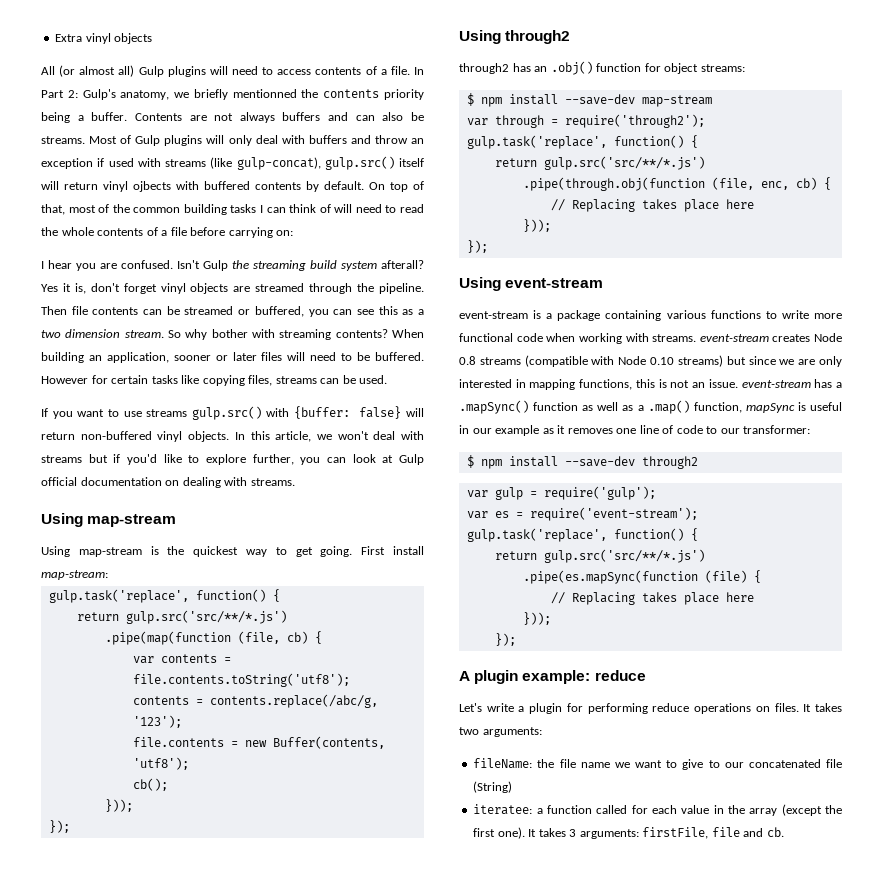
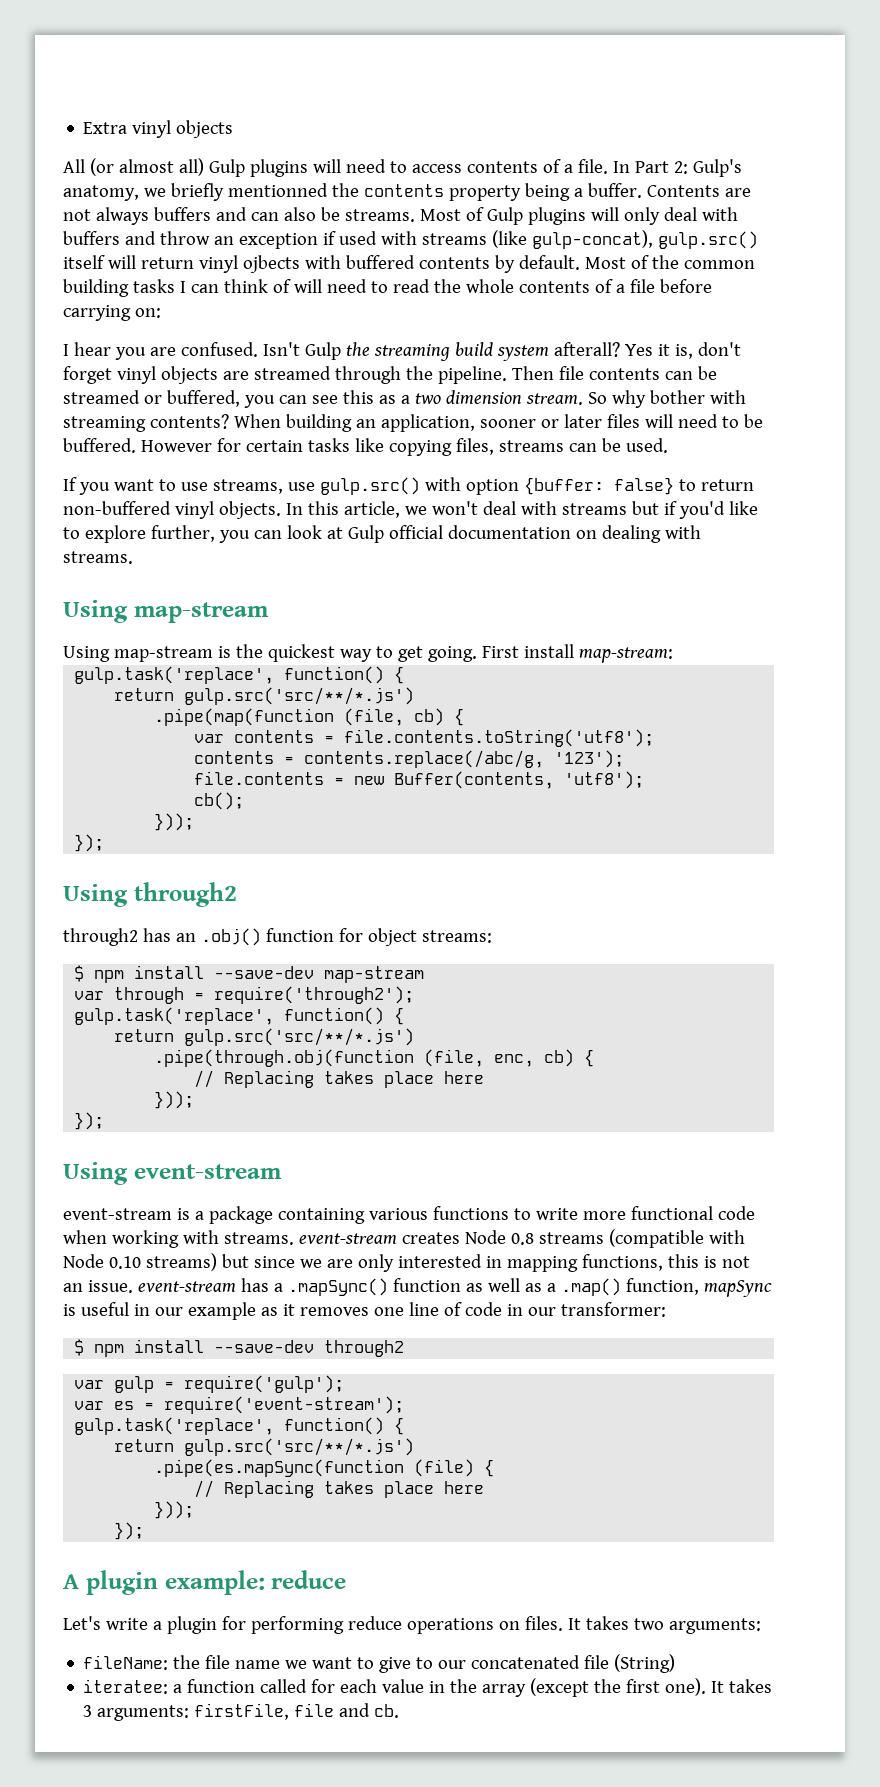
- In Part 2: Gulp's anatomy, we briefly mentionned the contents priority being a buffer.
+ In Part 2: Gulp's anatomy, we briefly mentionned the contents property being a buffer.
- On top of that, most of the common building tasks I can think of will need to read the whole contents of a file before carrying on:
+ Most of the common building tasks I can think of will need to read the whole contents of a file before carrying on:
- If you want to use streams gulp.src() with {buffer: false} will return non-buffered vinyl objects.
+ If you want to use streams, use gulp.src() with option {buffer: false} to return non-buffered vinyl objects.
- event-stream is a package containing various functions to write more functional code when working with streams. event-stream creates Node 0.8 streams (compatible with Node 0.10 streams) but since we are only interested in mapping functions, this is not an issue. event-stream has a .mapSync() function as well as a .map() function, mapSync is useful in our example as it removes one line of code to our transformer:
+ event-stream is a package containing various functions to write more functional code when working with streams. event-stream creates Node 0.8 streams (compatible with Node 0.10 streams) but since we are only interested in mapping functions, this is not an issue. event-stream has a .mapSync() function as well as a .map() function, mapSync is useful in our example as it removes one line of code in our transformer:

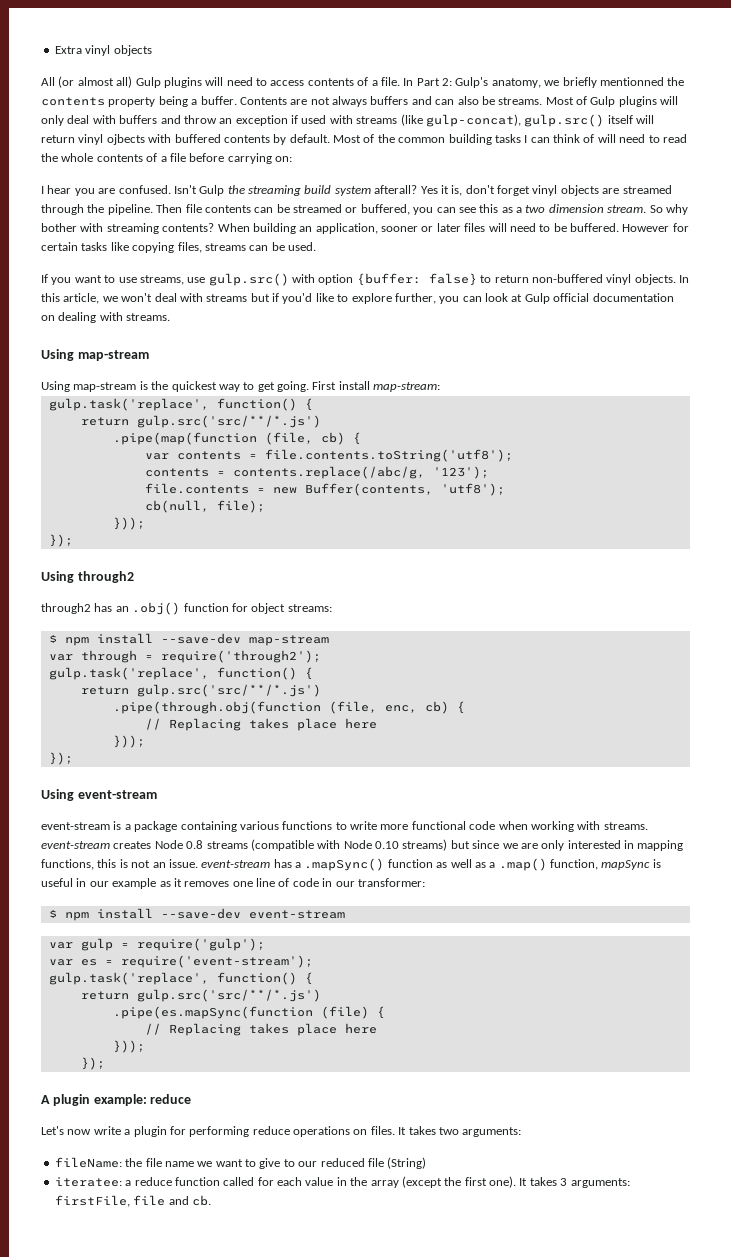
- cb();
+ cb(null, file);
- $ npm install --save-dev through2
+ $ npm install --save-dev event-stream
- Let's write a plugin for performing reduce operations on files.
+ Let's now write a plugin for performing reduce operations on files.
- fileName: the file name we want to give to our concatenated file (String)
+ fileName: the file name we want to give to our reduced file (String)
- iteratee: a function called for each value in the array (except the first one).
+ iteratee: a reduce function called for each value in the array (except the first one).

